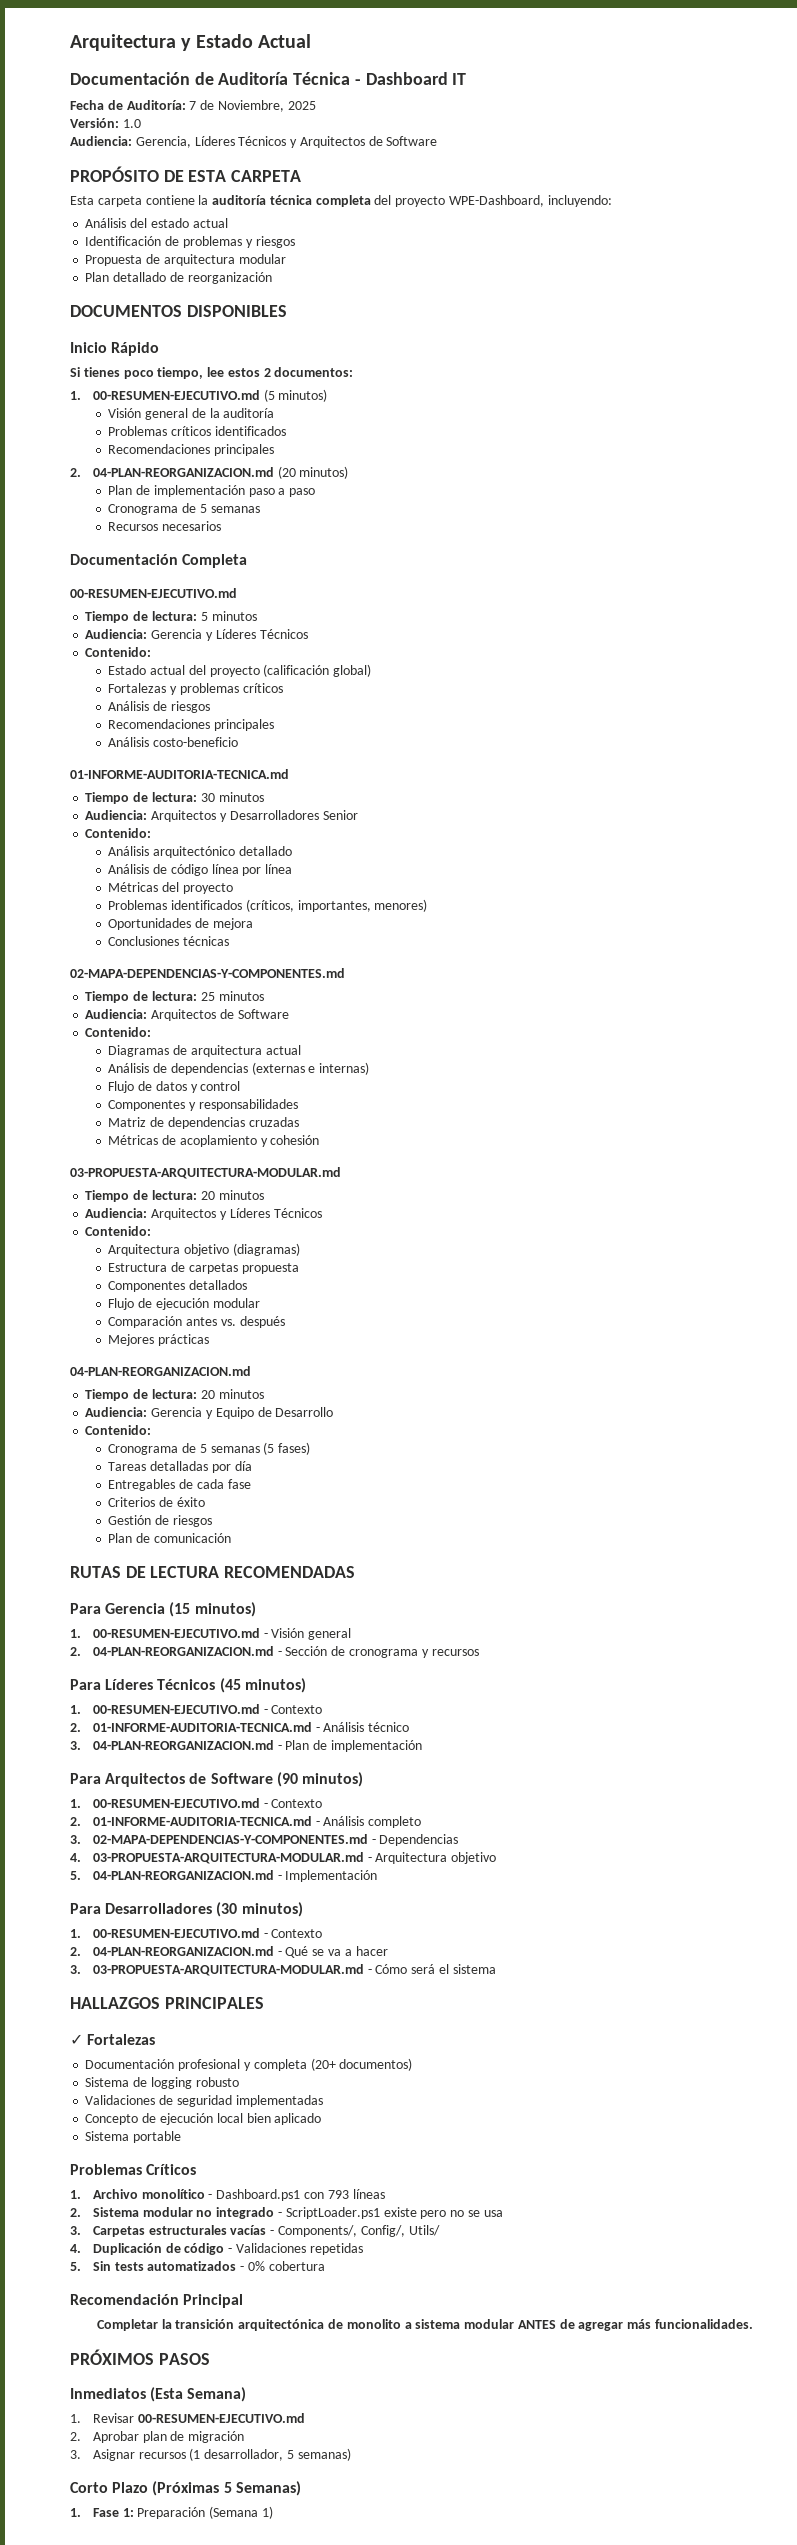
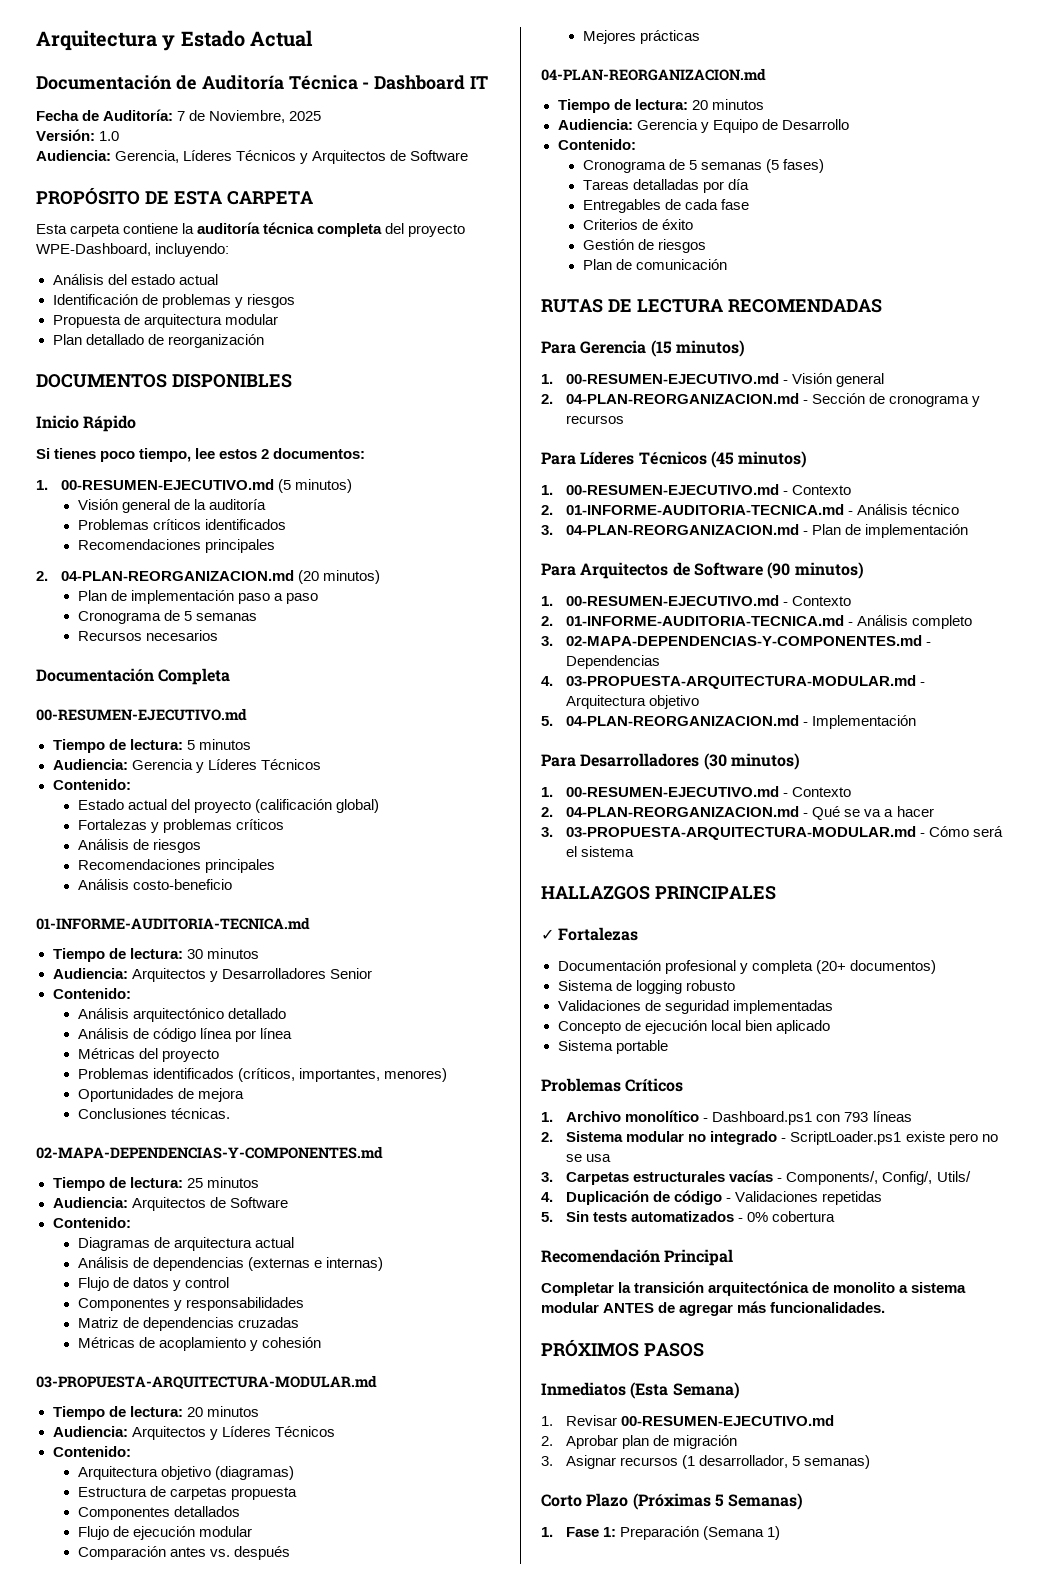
- Conclusiones técnicas
+ Conclusiones técnicas.

